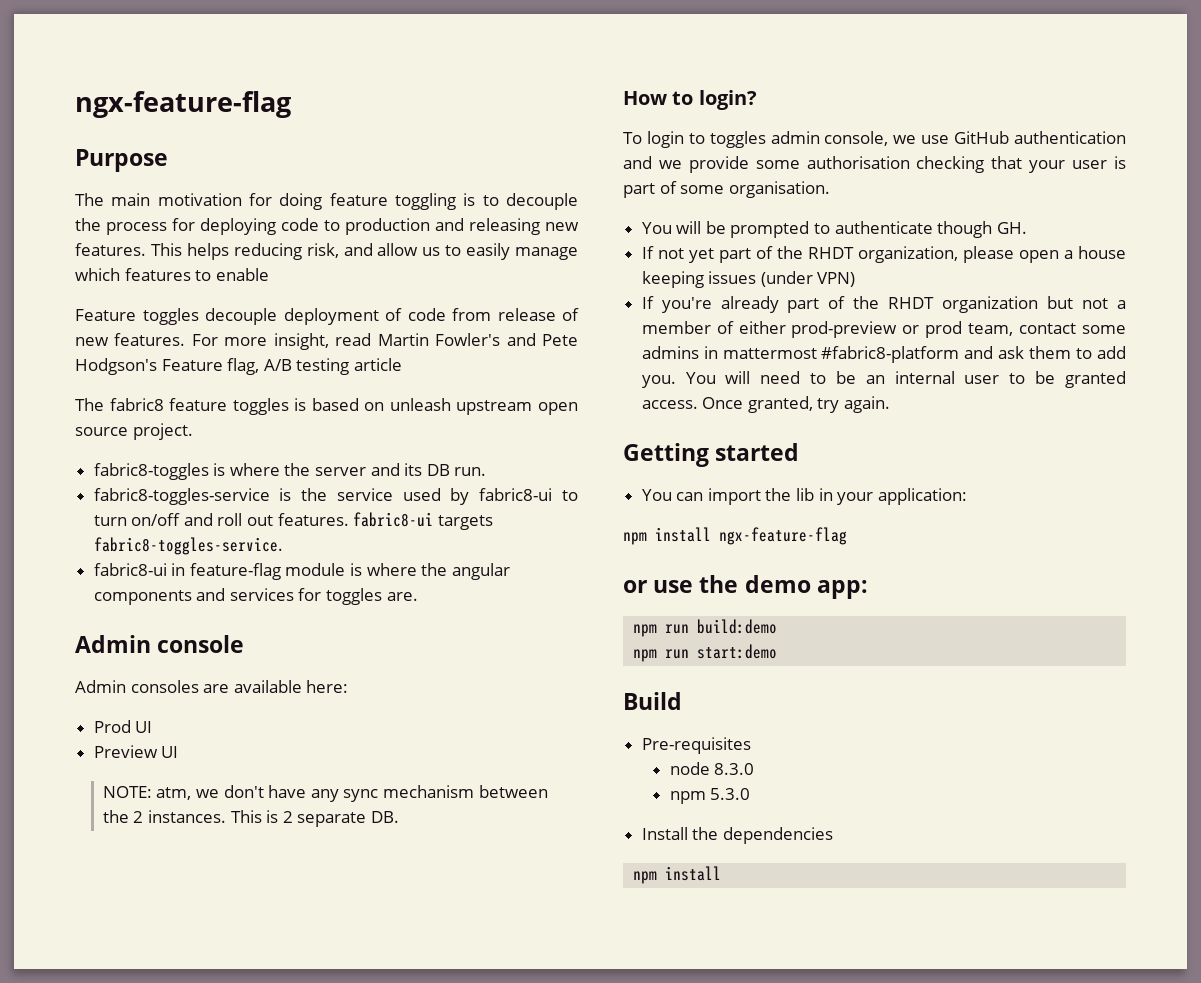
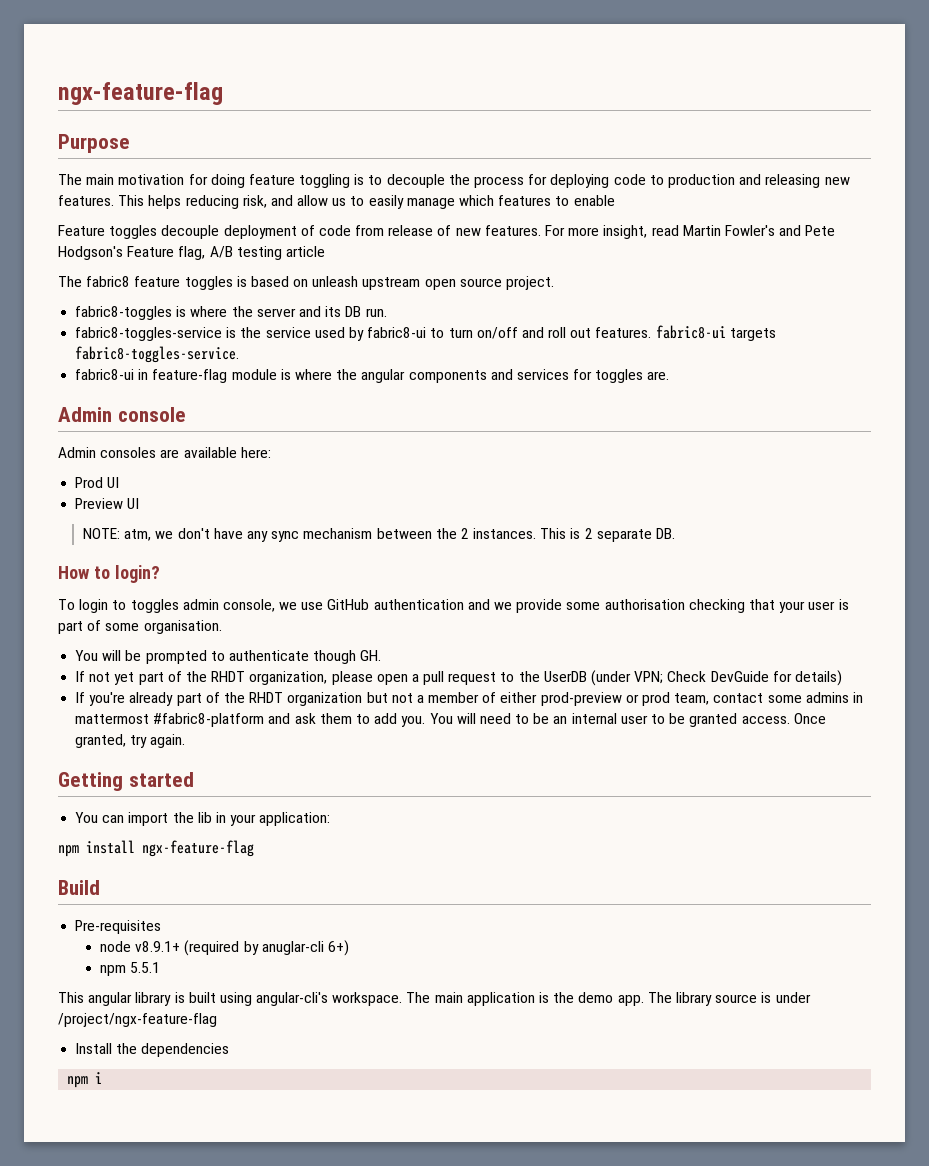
- If not yet part of the RHDT organization, please open a house keeping issues (under VPN)
+ If not yet part of the RHDT organization, please open a pull request to the UserDB (under VPN; Check DevGuide for details)
- or use the demo app:
- npm run build:demo
- npm run start:demo
  Build
  Pre-requisites
- node 8.3.0
- npm 5.3.0
+ node v8.9.1+ (required by anuglar-cli 6+)
+ npm 5.5.1
+ This angular library is built using angular-cli's workspace. The main application is the demo app. The library source is under /project/ngx-feature-flag
  Install the dependencies
- npm install
+ npm i

